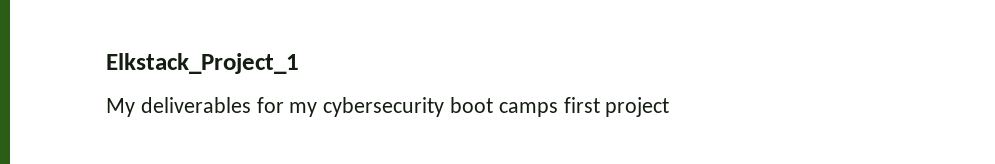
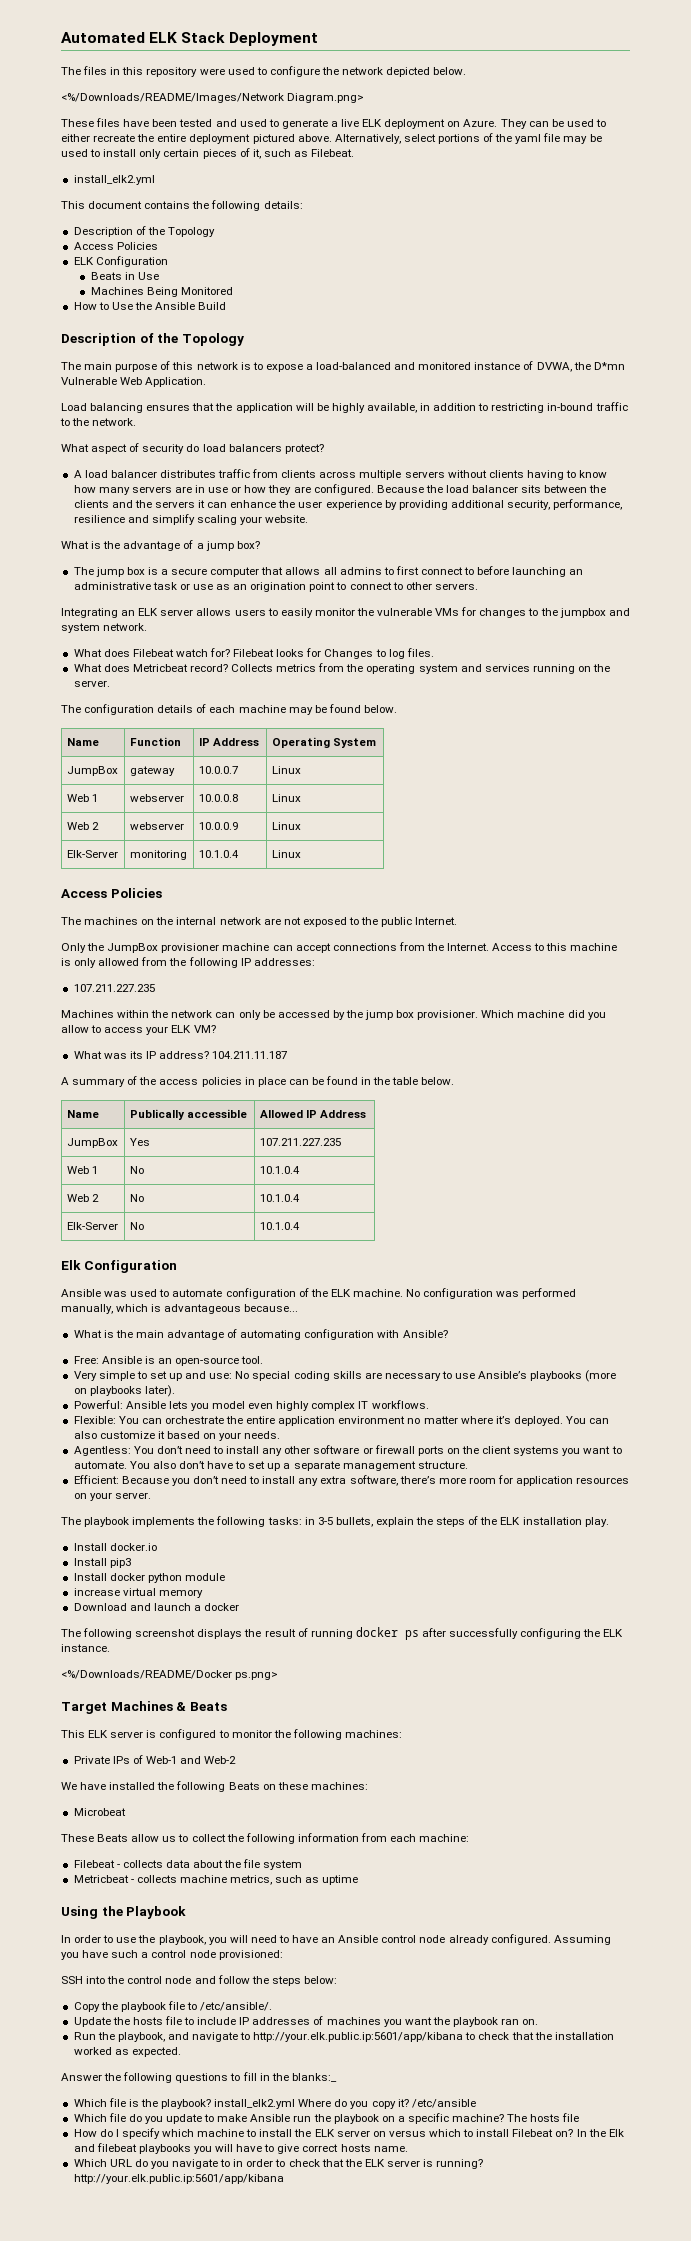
- Elkstack_Project_1
- My deliverables for my cybersecurity boot camps first project
+ Automated ELK Stack Deployment
+ The files in this repository were used to configure the network depicted below.
+ <%/Downloads/README/Images/Network Diagram.png>
+ These files have been tested and used to generate a live ELK deployment on Azure. They can be used to either recreate the entire deployment pictured above. Alternatively, select portions of the yaml file may be used to install only certain pieces of it, such as Filebeat.
+ install_elk2.yml
+ This document contains the following details:
+ Description of the Topology
+ Access Policies
+ ELK Configuration
+ Beats in Use
+ Machines Being Monitored
+ How to Use the Ansible Build
+ Description of the Topology
+ The main purpose of this network is to expose a load-balanced and monitored instance of DVWA, the D*mn Vulnerable Web Application.
+ Load balancing ensures that the application will be highly available, in addition to restricting in-bound traffic to the network.
+ What aspect of security do load balancers protect?
+ A load balancer distributes traffic from clients across multiple servers without clients having to know how many servers are in use or how they are configured. Because the load balancer sits between the clients and the servers it can enhance the user experience by providing additional security, performance, resilience and simplify scaling your website.
+ What is the advantage of a jump box?
+ The jump box is a secure computer that allows all admins to first connect to before launching an administrative task or use as an origination point to connect to other servers.
+ Integrating an ELK server allows users to easily monitor the vulnerable VMs for changes to the jumpbox and system network.
+ What does Filebeat watch for? Filebeat looks for Changes to log files.
+ What does Metricbeat record? Collects metrics from the operating system and services running on the server.
+ The configuration details of each machine may be found below.
+ Name | Function | IP Address | Operating System
+ JumpBox | gateway | 10.0.0.7 | Linux
+ Web 1 | webserver | 10.0.0.8 | Linux
+ Web 2 | webserver | 10.0.0.9 | Linux
+ Elk-Server | monitoring | 10.1.0.4 | Linux
+ Access Policies
+ The machines on the internal network are not exposed to the public Internet.
+ Only the JumpBox provisioner machine can accept connections from the Internet. Access to this machine is only allowed from the following IP addresses:
+ 107.211.227.235
+ Machines within the network can only be accessed by the jump box provisioner. Which machine did you allow to access your ELK VM?
+ What was its IP address? 104.211.11.187
+ A summary of the access policies in place can be found in the table below.
+ Name | Publically accessible | Allowed IP Address
+ JumpBox | Yes | 107.211.227.235
+ Web 1 | No | 10.1.0.4
+ Web 2 | No | 10.1.0.4
+ Elk-Server | No | 10.1.0.4
+ Elk Configuration
+ Ansible was used to automate configuration of the ELK machine. No configuration was performed manually, which is advantageous because...
+ What is the main advantage of automating configuration with Ansible?
+ Free: Ansible is an open-source tool.
+ Very simple to set up and use: No special coding skills are necessary to use Ansible’s playbooks (more on playbooks later).
+ Powerful: Ansible lets you model even highly complex IT workflows.
+ Flexible: You can orchestrate the entire application environment no matter where it’s deployed. You can also customize it based on your needs.
+ Agentless: You don’t need to install any other software or firewall ports on the client systems you want to automate. You also don’t have to set up a separate management structure.
+ Efficient: Because you don’t need to install any extra software, there’s more room for application resources on your server.
+ The playbook implements the following tasks: in 3-5 bullets, explain the steps of the ELK installation play.
+ Install docker.io
+ Install pip3
+ Install docker python module
+ increase virtual memory
+ Download and launch a docker
+ The following screenshot displays the result of running docker ps after successfully configuring the ELK instance.
+ <%/Downloads/README/Docker ps.png>
+ Target Machines & Beats
+ This ELK server is configured to monitor the following machines:
+ Private IPs of Web-1 and Web-2
+ We have installed the following Beats on these machines:
+ Microbeat
+ These Beats allow us to collect the following information from each machine:
+ Filebeat - collects data about the file system
+ Metricbeat - collects machine metrics, such as uptime
+ Using the Playbook
+ In order to use the playbook, you will need to have an Ansible control node already configured. Assuming you have such a control node provisioned:
+ SSH into the control node and follow the steps below:
+ Copy the playbook file to /etc/ansible/.
+ Update the hosts file to include IP addresses of machines you want the playbook ran on.
+ Run the playbook, and navigate to http://your.elk.public.ip:5601/app/kibana to check that the installation worked as expected.
+ Answer the following questions to fill in the blanks:_
+ Which file is the playbook? install_elk2.yml Where do you copy it? /etc/ansible
+ Which file do you update to make Ansible run the playbook on a specific machine? The hosts file
+ How do I specify which machine to install the ELK server on versus which to install Filebeat on? In the Elk and filebeat playbooks you will have to give correct hosts name.
+ Which URL do you navigate to in order to check that the ELK server is running? http://your.elk.public.ip:5601/app/kibana

